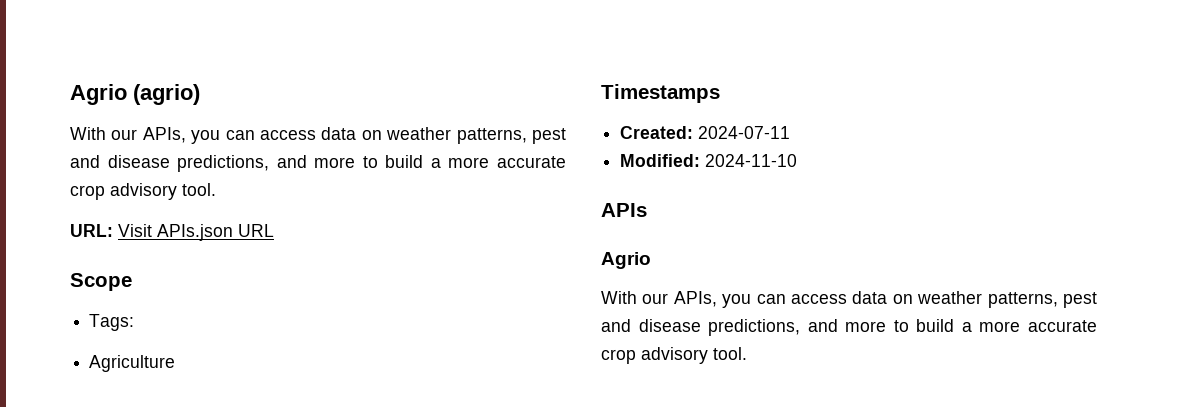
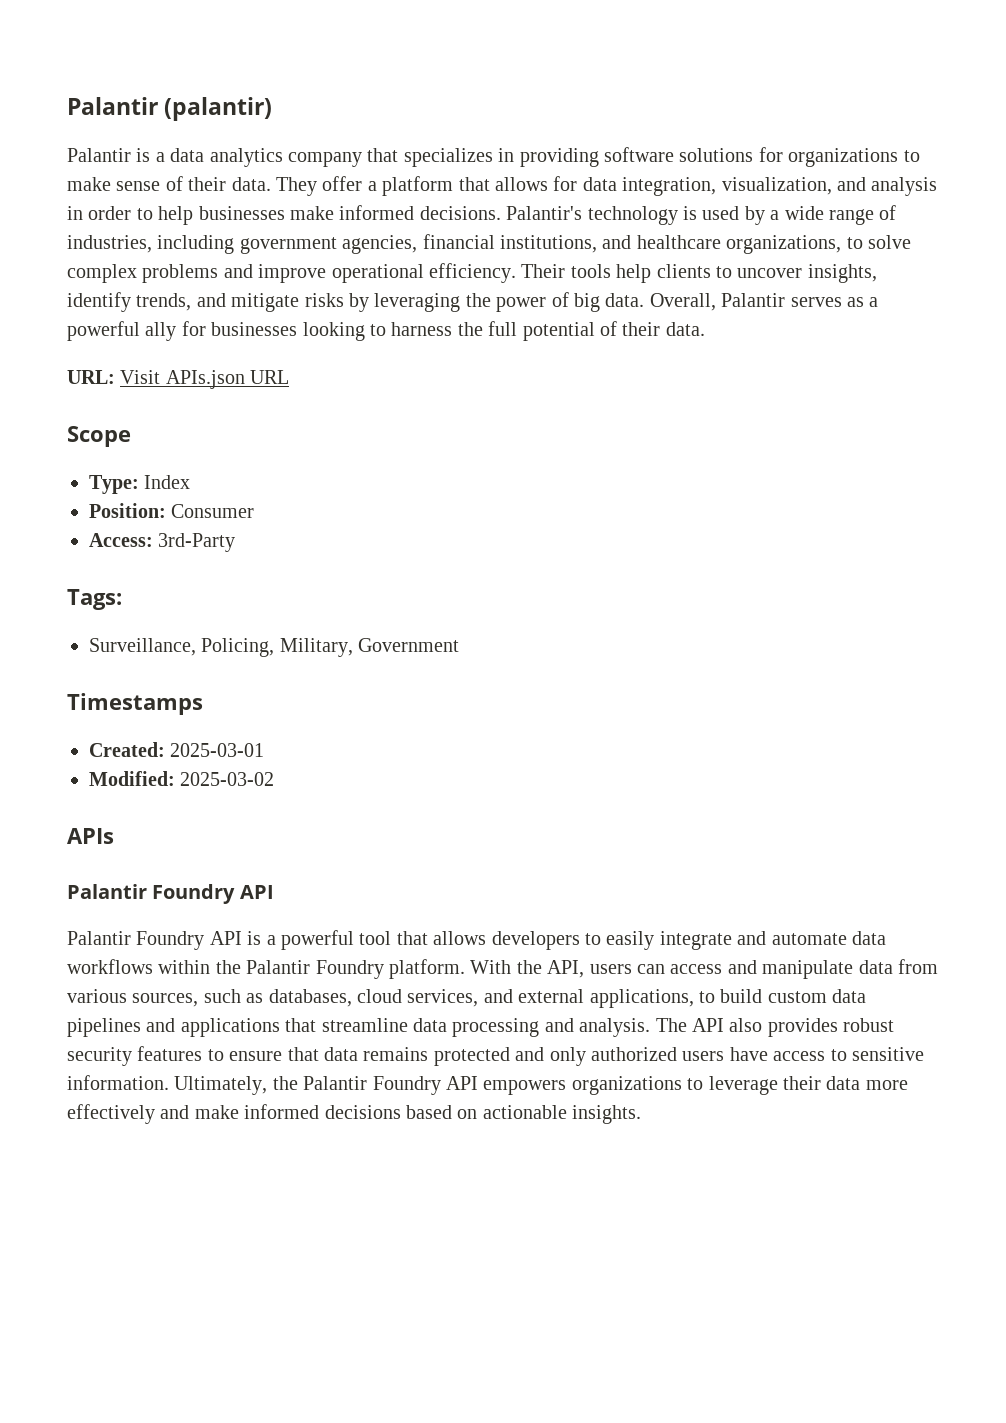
- Agrio (agrio)
- With our APIs, you can access data on weather patterns, pest and disease predictions, and more to build a more accurate crop advisory tool.
+ Palantir (palantir)
+ Palantir is a data analytics company that specializes in providing software solutions for organizations to make sense of their data. They offer a platform that allows for data integration, visualization, and analysis in order to help businesses make informed decisions. Palantir's technology is used by a wide range of industries, including government agencies, financial institutions, and healthcare organizations, to solve complex problems and improve operational efficiency. Their tools help clients to uncover insights, identify trends, and mitigate risks by leveraging the power of big data. Overall, Palantir serves as a powerful ally for businesses looking to harness the full potential of their data.
+ Type: Index
+ Position: Consumer
+ Access: 3rd-Party
  Tags:
- Agriculture
+ Surveillance, Policing, Military, Government
- Created: 2024-07-11
+ Created: 2025-03-01
- Modified: 2024-11-10
+ Modified: 2025-03-02
  APIs
- Agrio
- With our APIs, you can access data on weather patterns, pest and disease predictions, and more to build a more accurate crop advisory tool.
+ Palantir Foundry API
+ Palantir Foundry API is a powerful tool that allows developers to easily integrate and automate data workflows within the Palantir Foundry platform. With the API, users can access and manipulate data from various sources, such as databases, cloud services, and external applications, to build custom data pipelines and applications that streamline data processing and analysis. The API also provides robust security features to ensure that data remains protected and only authorized users have access to sensitive information. Ultimately, the Palantir Foundry API empowers organizations to leverage their data more effectively and make informed decisions based on actionable insights.

